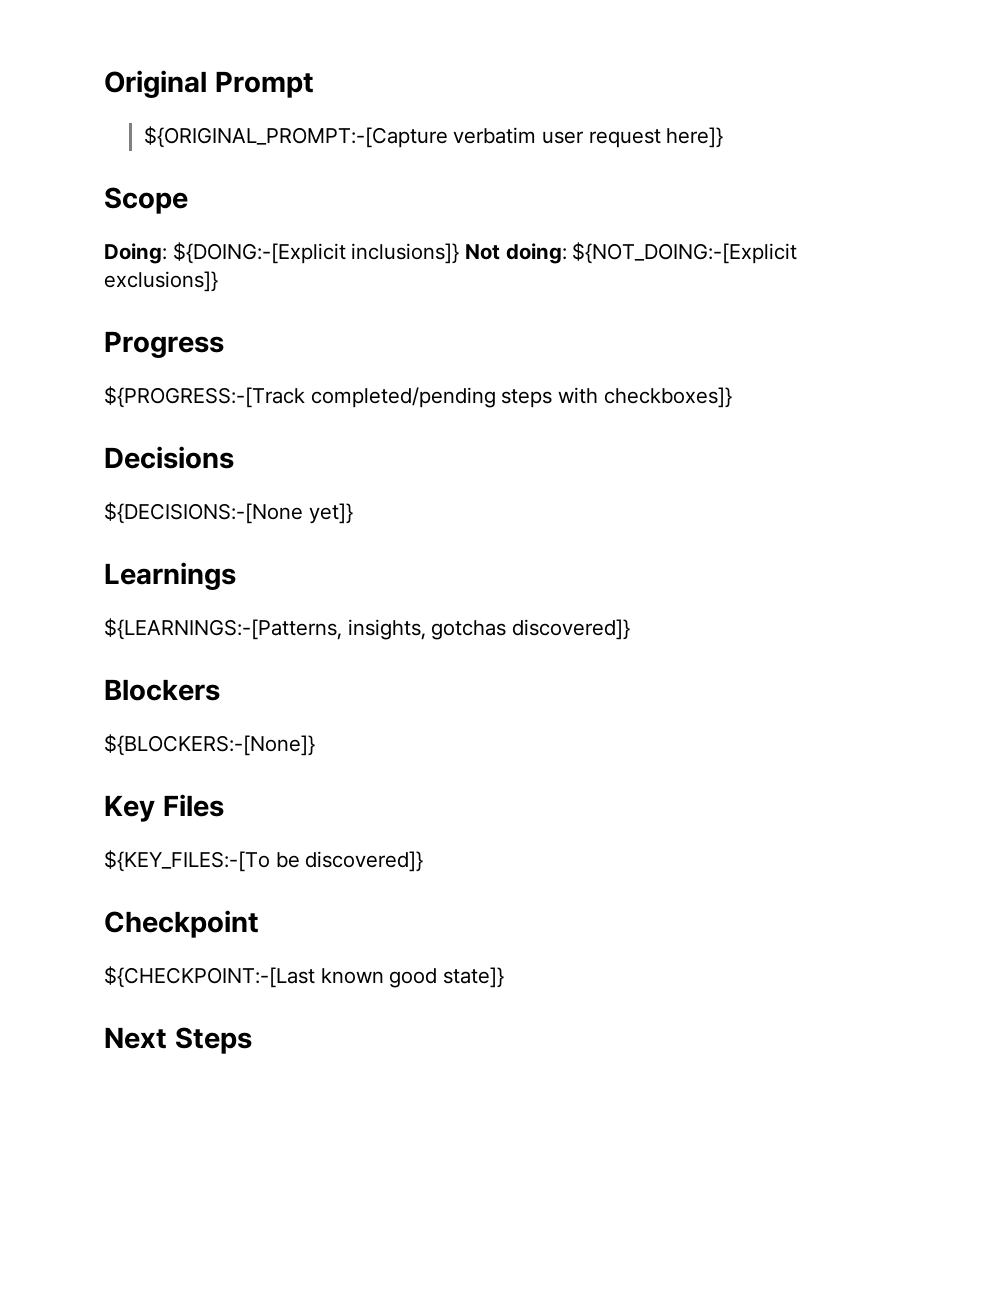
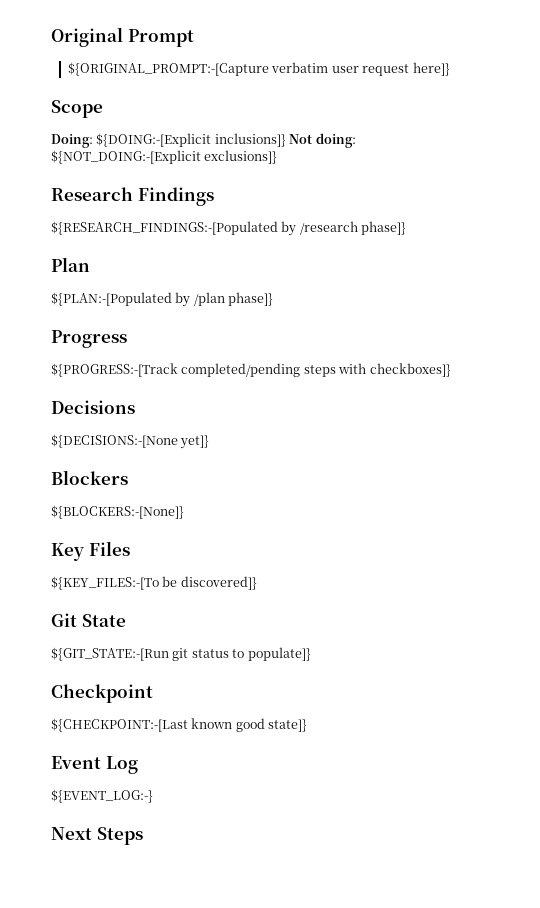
+ Research Findings
+ ${RESEARCH_FINDINGS:-[Populated by /research phase]}
+ Plan
+ ${PLAN:-[Populated by /plan phase]}
- Learnings
- ${LEARNINGS:-[Patterns, insights, gotchas discovered]}
+ Git State
+ ${GIT_STATE:-[Run git status to populate]}
+ Event Log
+ ${EVENT_LOG:-}

